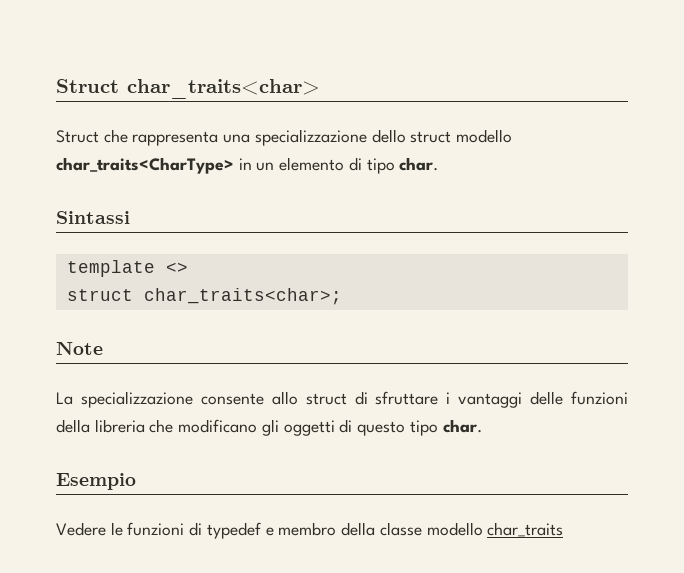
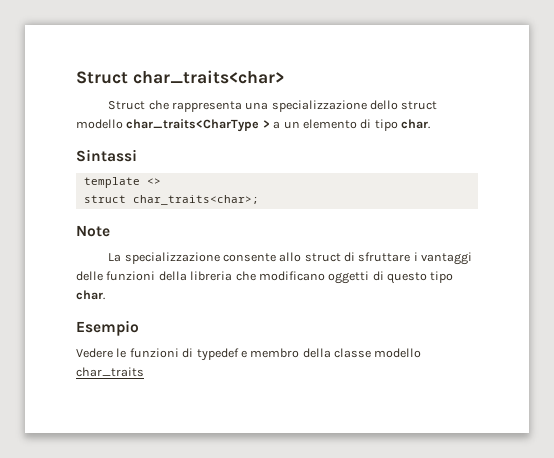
- Struct che rappresenta una specializzazione dello struct modello char_traits<CharType> in un elemento di tipo char.
+ Struct che rappresenta una specializzazione dello struct modello char_traits<CharType > a un elemento di tipo char.
- La specializzazione consente allo struct di sfruttare i vantaggi delle funzioni della libreria che modificano gli oggetti di questo tipo char.
+ La specializzazione consente allo struct di sfruttare i vantaggi delle funzioni della libreria che modificano oggetti di questo tipo char.

